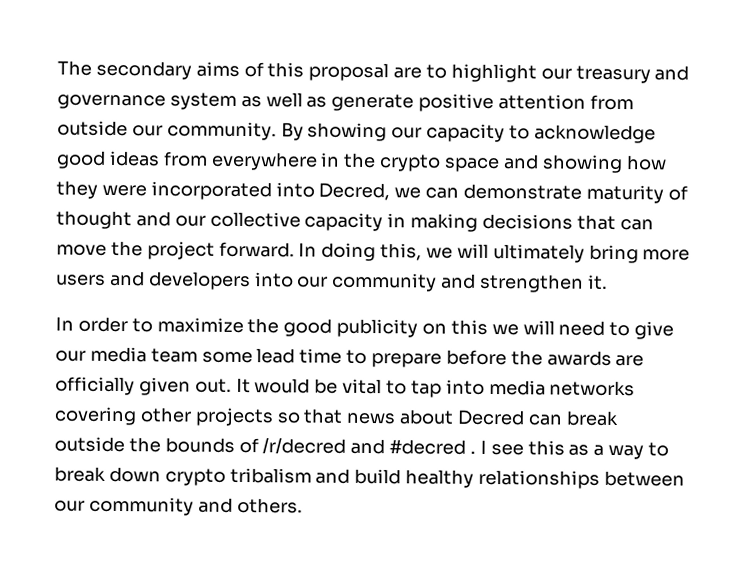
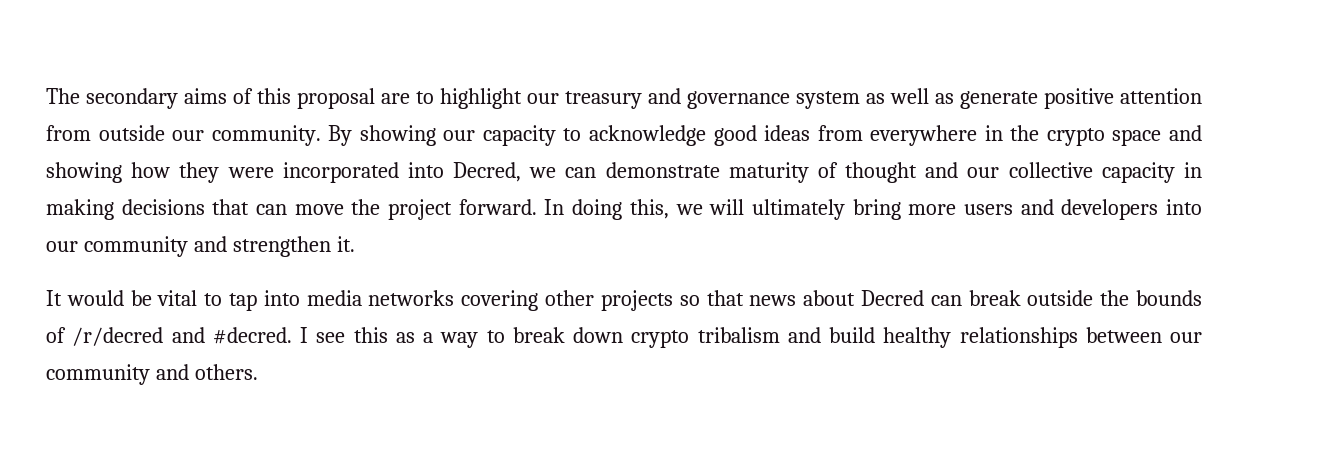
- In order to maximize the good publicity on this we will need to give our media team some lead time to prepare before the awards are officially given out. It would be vital to tap into media networks covering other projects so that news about Decred can break outside the bounds of /r/decred and #decred .
+ It would be vital to tap into media networks covering other projects so that news about Decred can break outside the bounds of /r/decred and #decred.

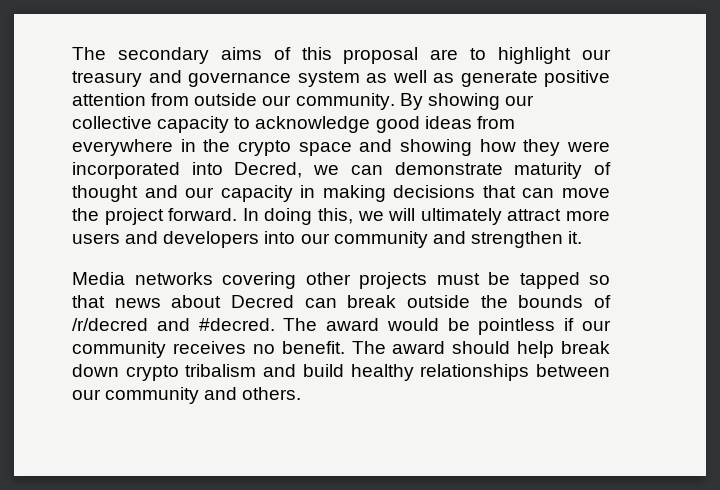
- By showing our capacity to acknowledge good ideas from everywhere in the crypto space and showing how they were incorporated into Decred, we can demonstrate maturity of thought and our collective capacity in making decisions that can move the project forward.
+ By showing our collective capacity to acknowledge good ideas from everywhere in the crypto space and showing how they were incorporated into Decred, we can demonstrate maturity of thought and our capacity in making decisions that can move the project forward.
- In doing this, we will ultimately bring more users and developers into our community and strengthen it.
+ In doing this, we will ultimately attract more users and developers into our community and strengthen it.
- It would be vital to tap into media networks covering other projects so that news about Decred can break outside the bounds of /r/decred and #decred.
+ Media networks covering other projects must be tapped so that news about Decred can break outside the bounds of /r/decred and #decred.
- I see this as a way to break down crypto tribalism and build healthy relationships between our community and others.
+ The award would be pointless if our community receives no benefit. The award should help break down crypto tribalism and build healthy relationships between our community and others.

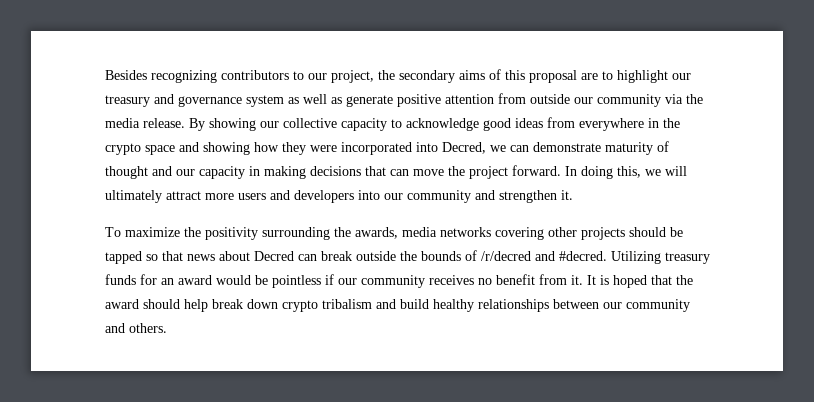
- The secondary aims of this proposal are to highlight our treasury and governance system as well as generate positive attention from outside our community.
+ Besides recognizing contributors to our project, the secondary aims of this proposal are to highlight our treasury and governance system as well as generate positive attention from outside our community via the media release.
- Media networks covering other projects must be tapped so that news about Decred can break outside the bounds of /r/decred and #decred.
+ To maximize the positivity surrounding the awards, media networks covering other projects should be tapped so that news about Decred can break outside the bounds of /r/decred and #decred.
- The award would be pointless if our community receives no benefit. The award should help break down crypto tribalism and build healthy relationships between our community and others.
+ Utilizing treasury funds for an award would be pointless if our community receives no benefit from it. It is hoped that the award should help break down crypto tribalism and build healthy relationships between our community and others.

